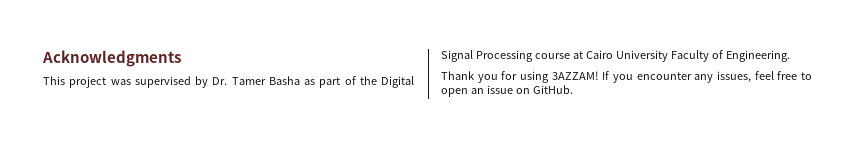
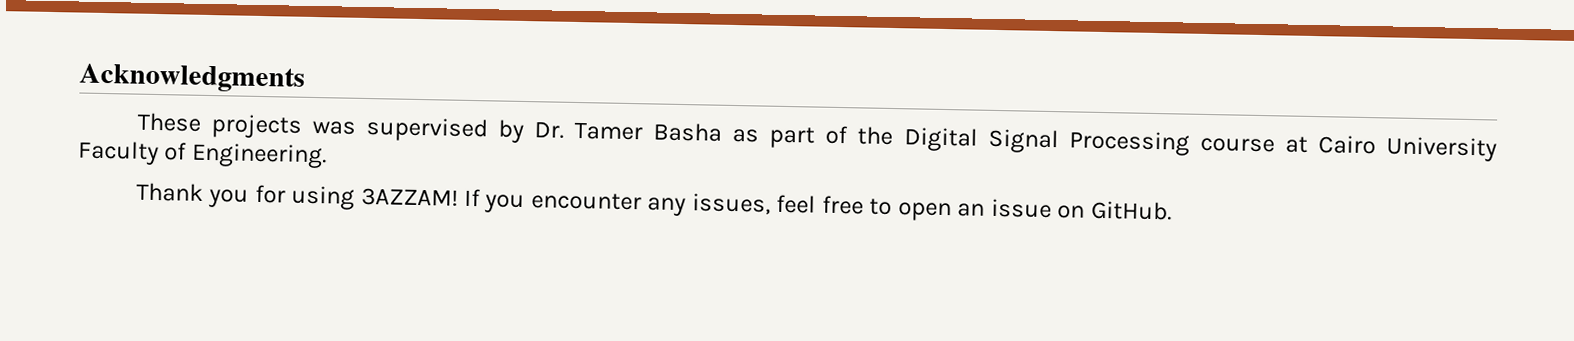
- This project was supervised by Dr. Tamer Basha as part of the Digital Signal Processing course at Cairo University Faculty of Engineering.
+ These projects was supervised by Dr. Tamer Basha as part of the Digital Signal Processing course at Cairo University Faculty of Engineering.

